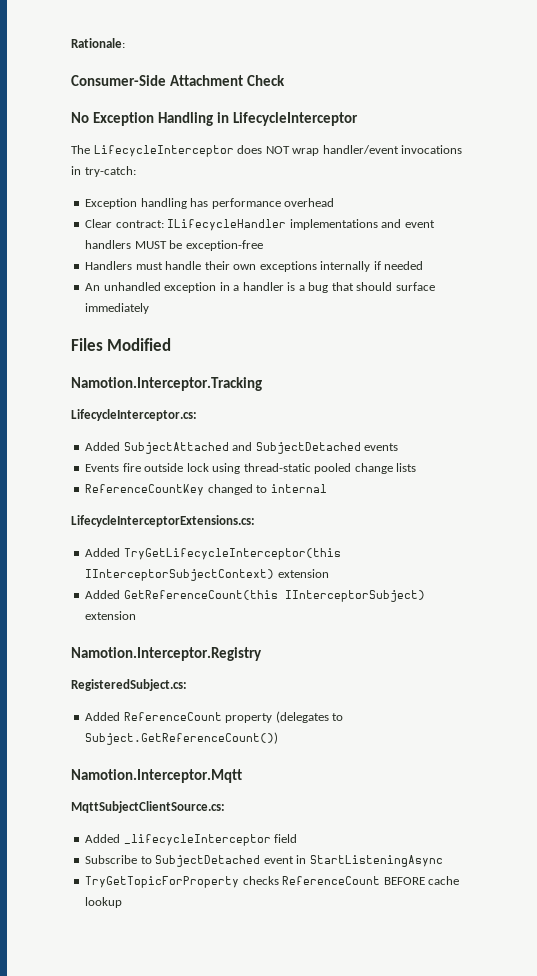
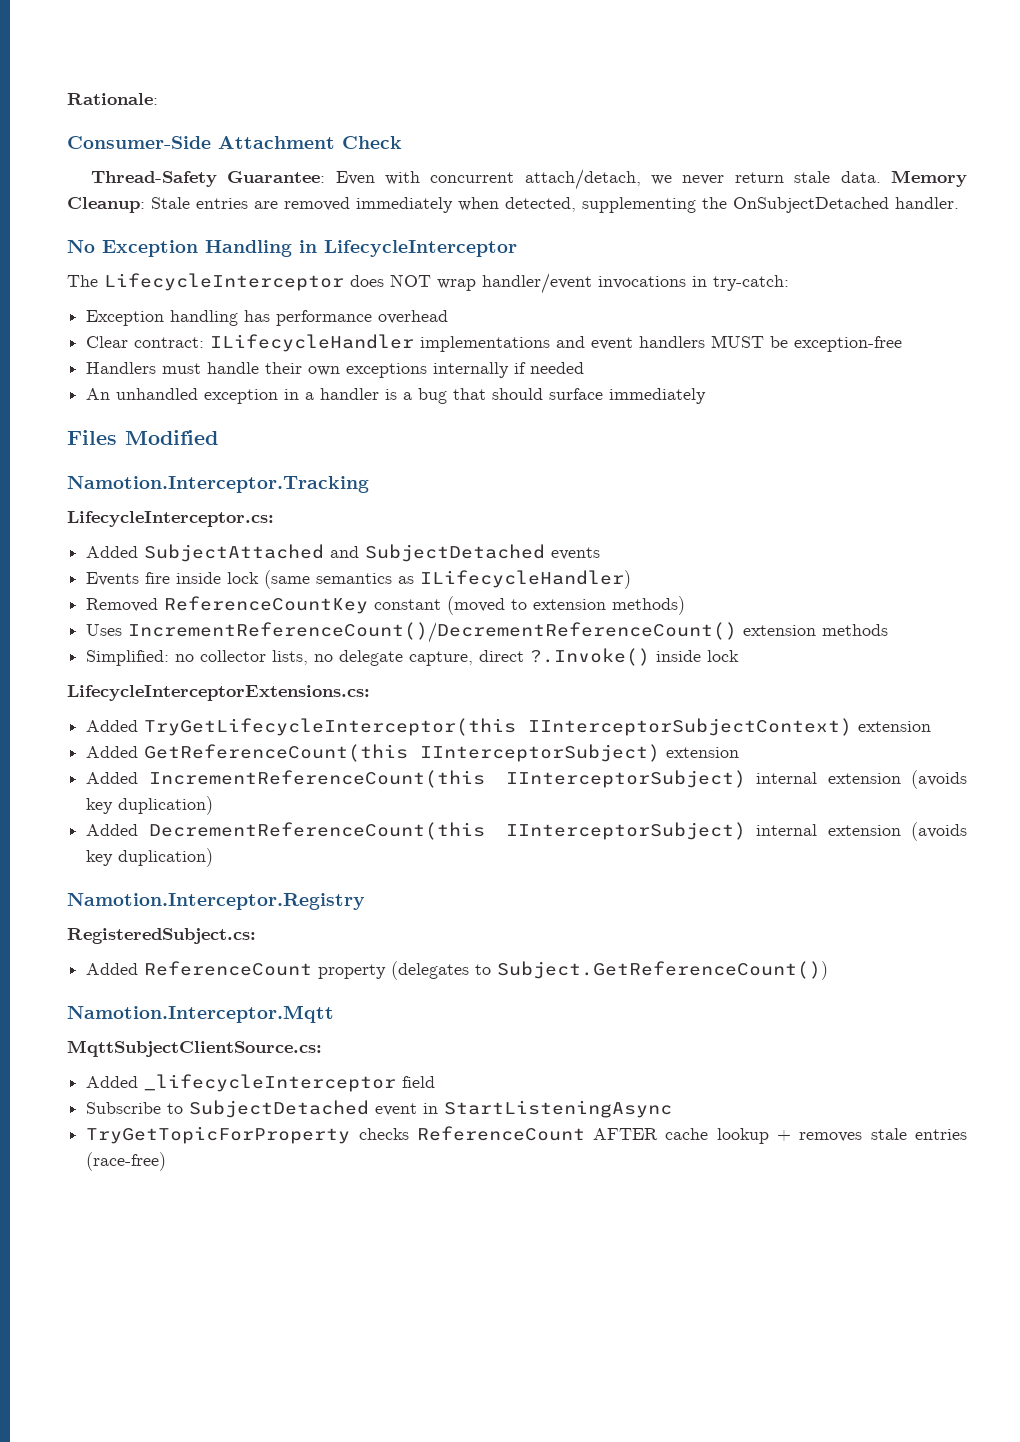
+ Thread-Safety Guarantee: Even with concurrent attach/detach, we never return stale data. Memory Cleanup: Stale entries are removed immediately when detected, supplementing the OnSubjectDetached handler.
- Events fire outside lock using thread-static pooled change lists
- ReferenceCountKey changed to internal
+ Events fire inside lock (same semantics as ILifecycleHandler)
+ Removed ReferenceCountKey constant (moved to extension methods)
+ Uses IncrementReferenceCount()/DecrementReferenceCount() extension methods
+ Simplified: no collector lists, no delegate capture, direct ?.Invoke() inside lock
+ Added IncrementReferenceCount(this IInterceptorSubject) internal extension (avoids key duplication)
+ Added DecrementReferenceCount(this IInterceptorSubject) internal extension (avoids key duplication)
- TryGetTopicForProperty checks ReferenceCount BEFORE cache lookup
+ TryGetTopicForProperty checks ReferenceCount AFTER cache lookup + removes stale entries (race-free)

